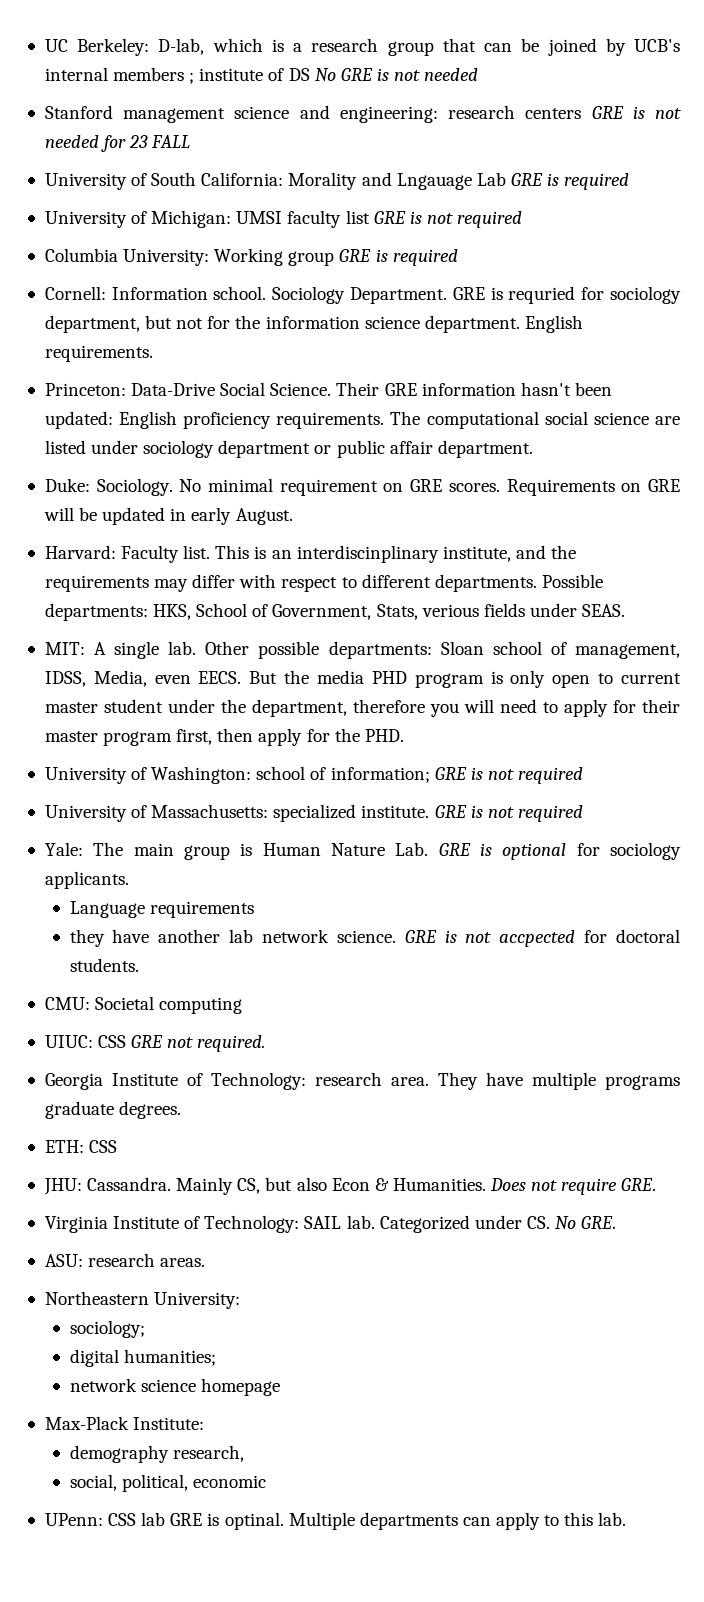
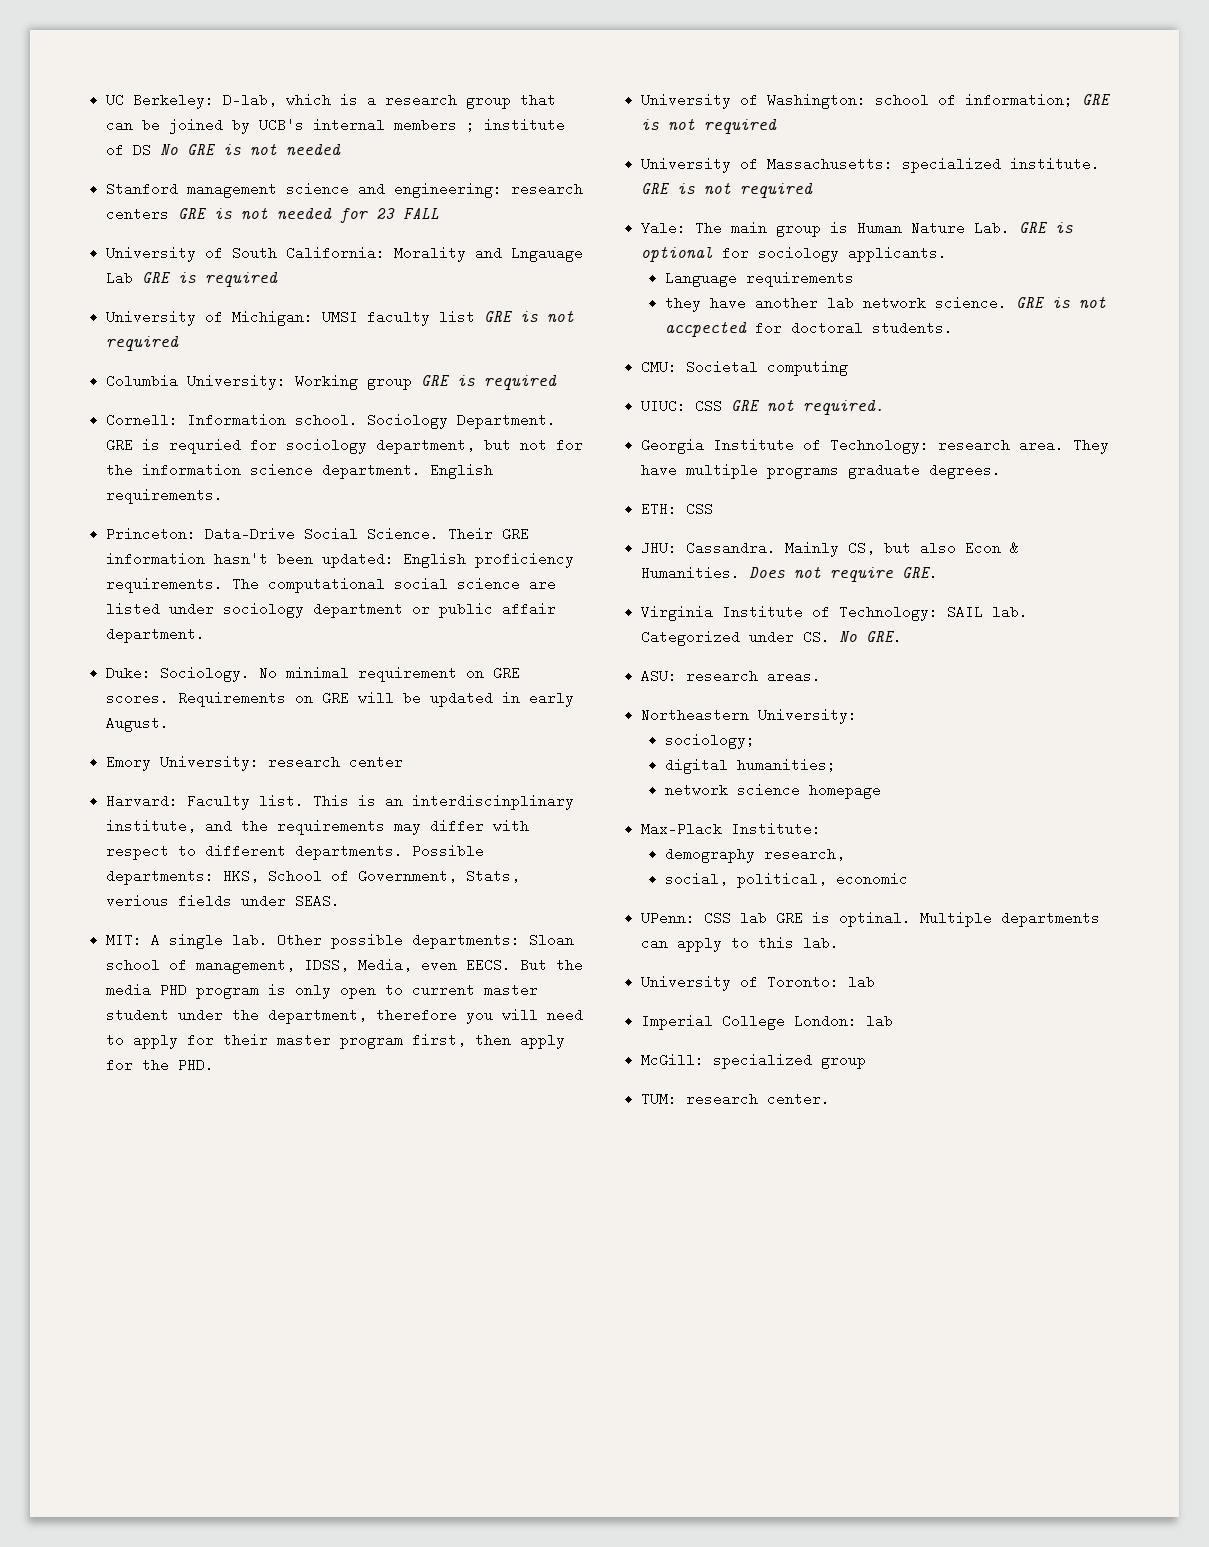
+ Emory University: research center
+ University of Toronto: lab
+ Imperial College London: lab
+ McGill: specialized group
+ TUM: research center.

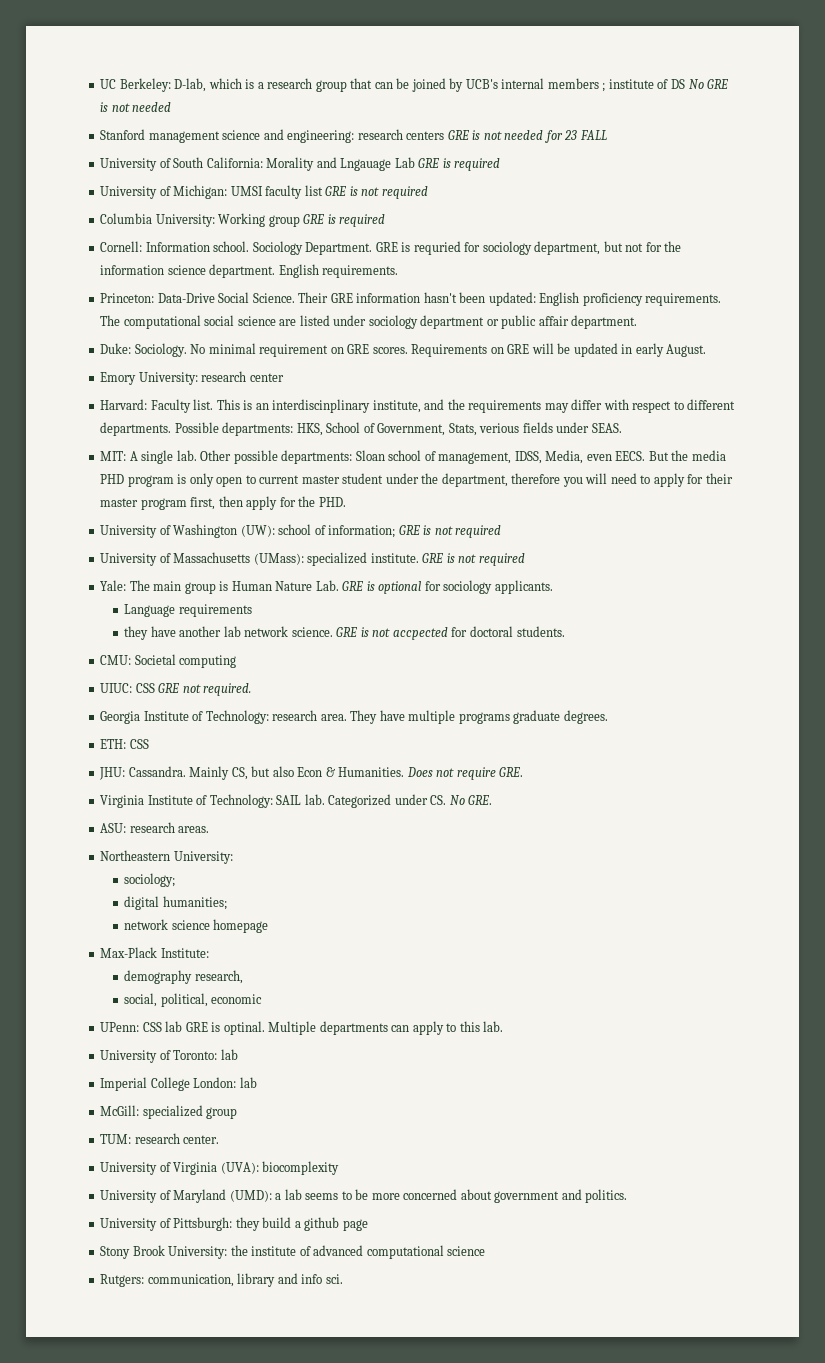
- University of Washington: school of information; GRE is not required
+ University of Washington (UW): school of information; GRE is not required
- University of Massachusetts: specialized institute.
+ University of Massachusetts (UMass): specialized institute.
+ University of Virginia (UVA): biocomplexity
+ University of Maryland (UMD): a lab seems to be more concerned about government and politics.
+ University of Pittsburgh: they build a github page
+ Stony Brook University: the institute of advanced computational science
+ Rutgers: communication, library and info sci.

